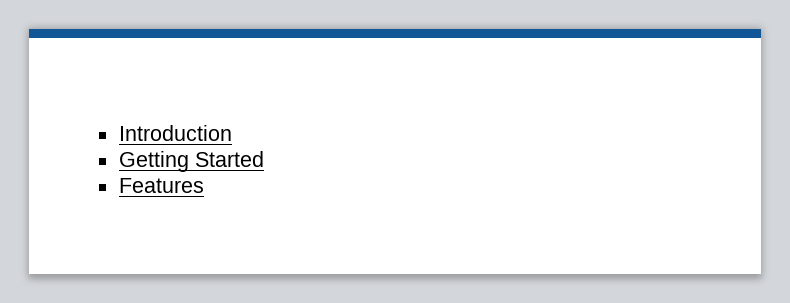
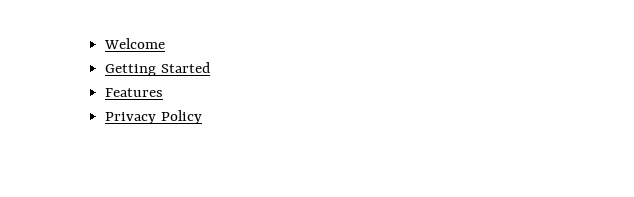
- Introduction
+ Welcome
+ Privacy Policy

